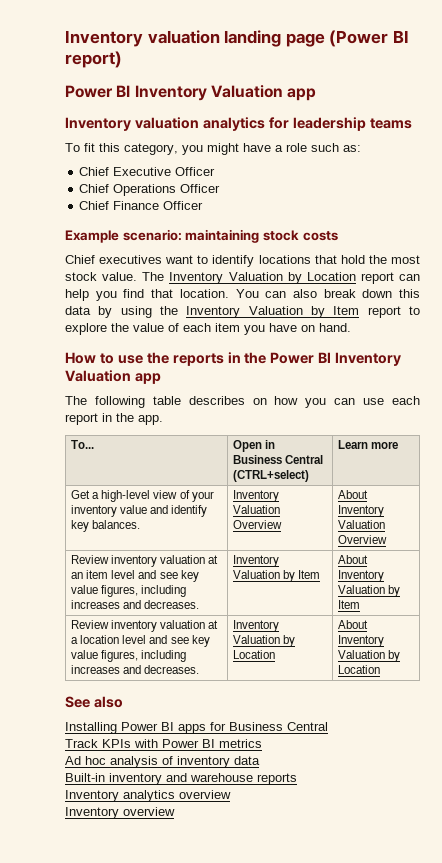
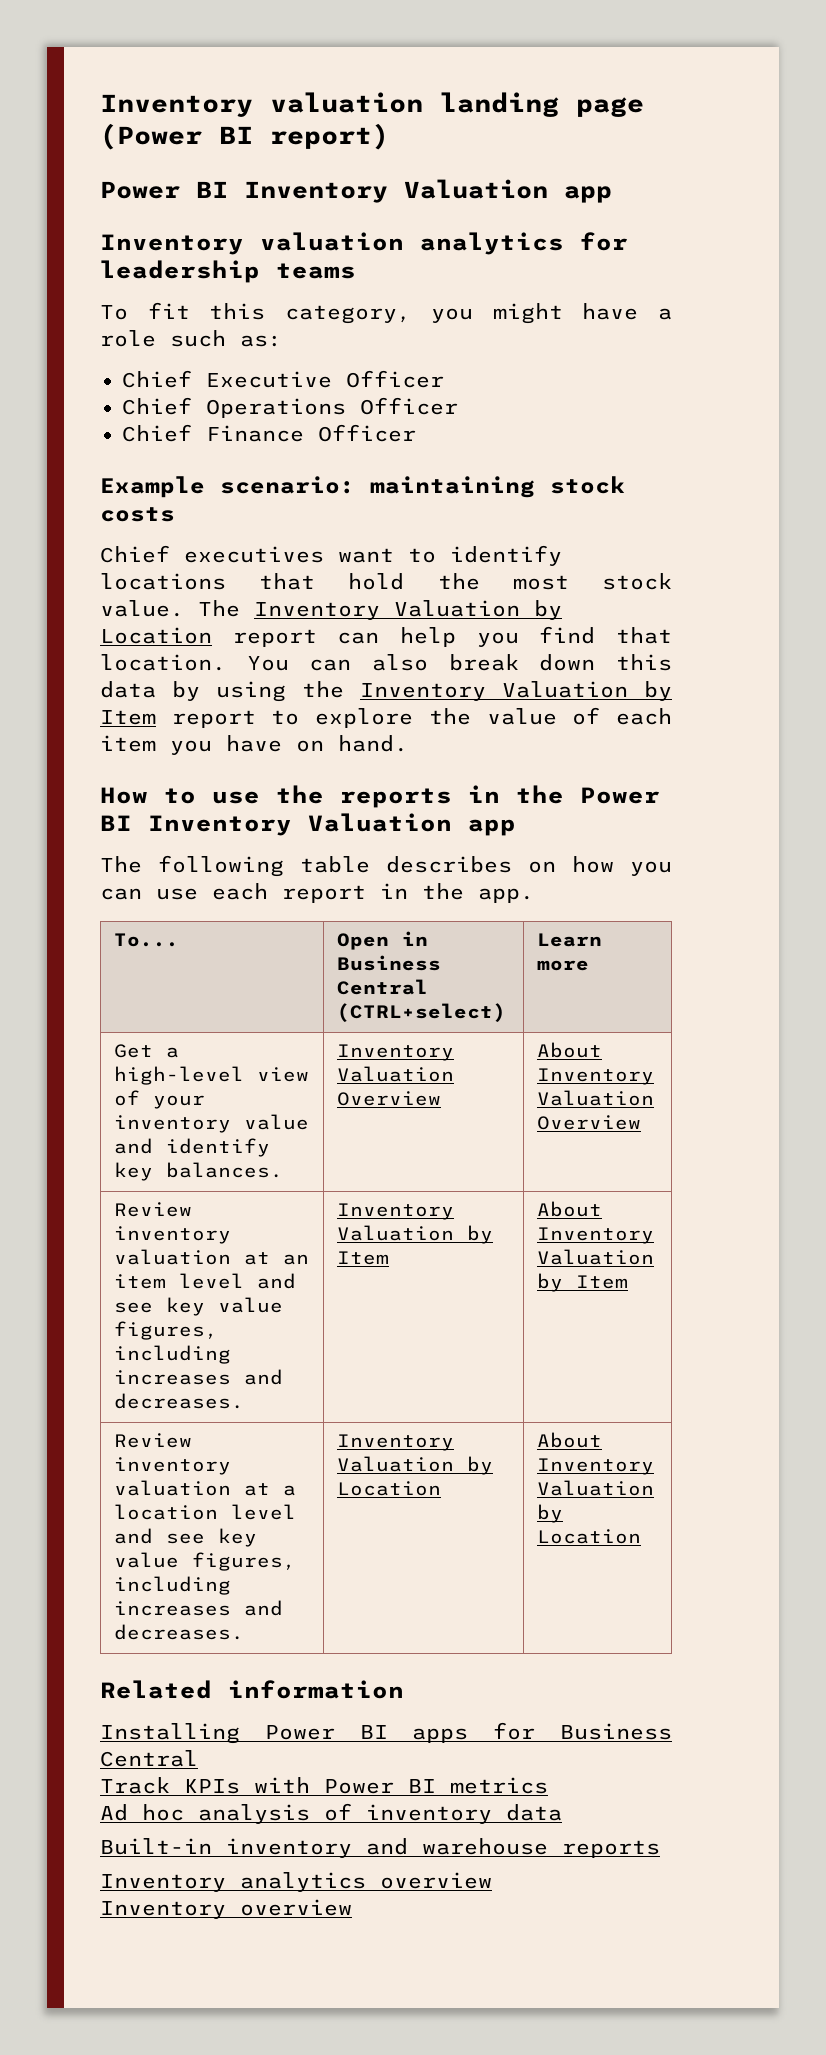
- See also
+ Related information

